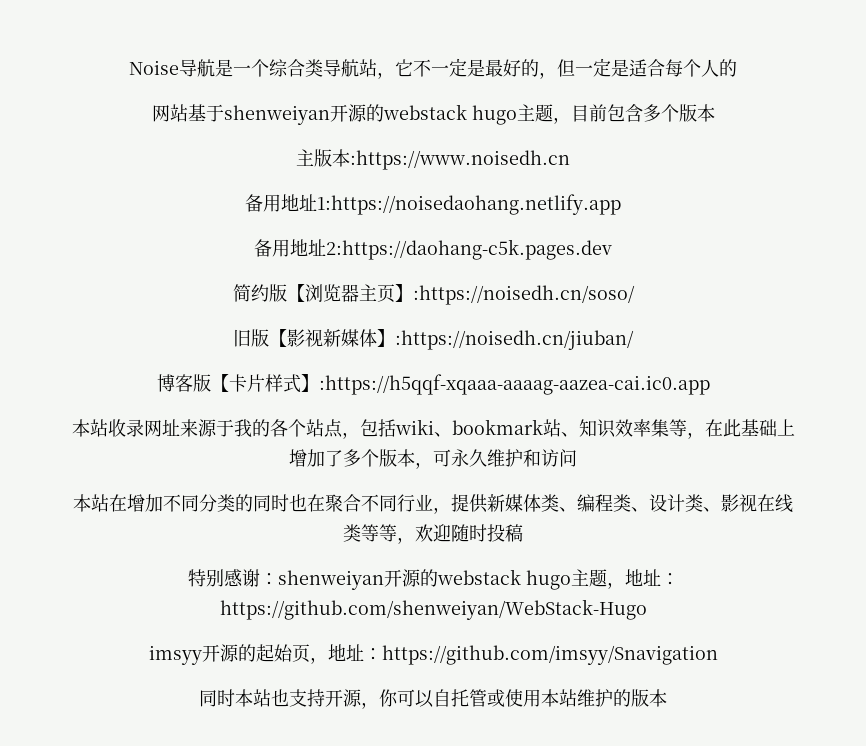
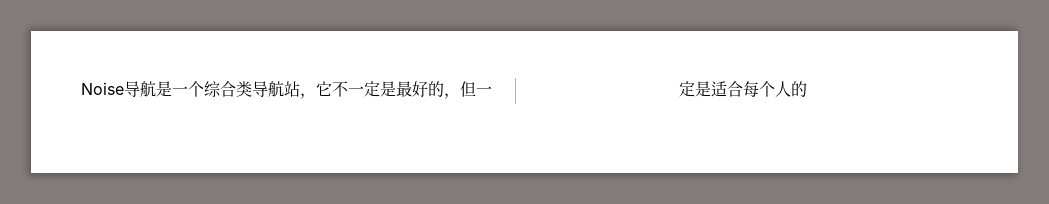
- 网站基于shenweiyan开源的webstack hugo主题，目前包含多个版本
- 主版本:https://www.noisedh.cn
- 备用地址1:https://noisedaohang.netlify.app
- 备用地址2:https://daohang-c5k.pages.dev
- 简约版【浏览器主页】:https://noisedh.cn/soso/
- 旧版【影视新媒体】:https://noisedh.cn/jiuban/
- 博客版【卡片样式】:https://h5qqf-xqaaa-aaaag-aazea-cai.ic0.app
- 本站收录网址来源于我的各个站点，包括wiki、bookmark站、知识效率集等，在此基础上增加了多个版本，可永久维护和访问
- 本站在增加不同分类的同时也在聚合不同行业，提供新媒体类、编程类、设计类、影视在线类等等，欢迎随时投稿
- 特别感谢：shenweiyan开源的webstack hugo主题，地址：https://github.com/shenweiyan/WebStack-Hugo
- imsyy开源的起始页，地址：https://github.com/imsyy/Snavigation
- 同时本站也支持开源，你可以自托管或使用本站维护的版本

